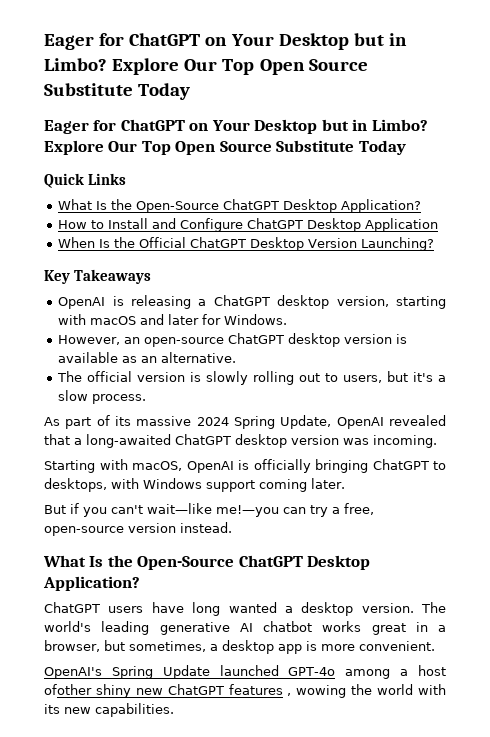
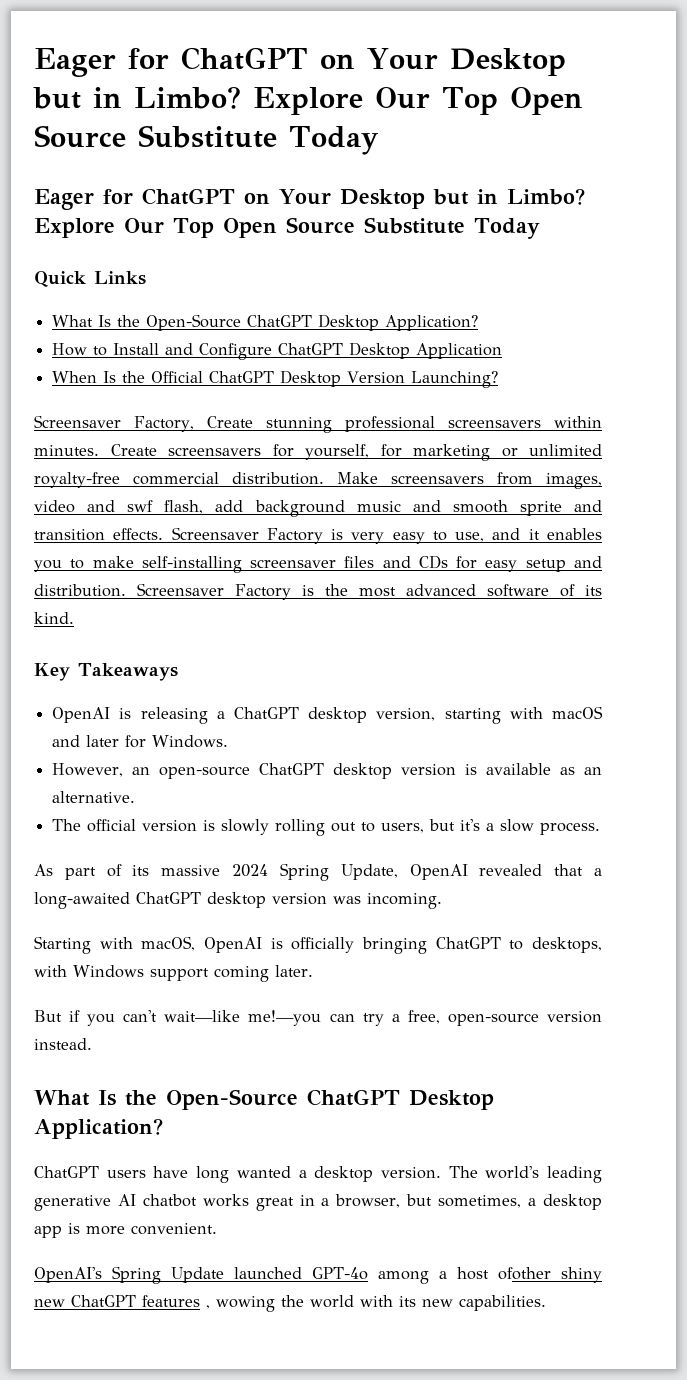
+ Screensaver Factory, Create stunning professional screensavers within minutes. Create screensavers for yourself, for marketing or unlimited royalty-free commercial distribution. Make screensavers from images, video and swf flash, add background music and smooth sprite and transition effects. Screensaver Factory is very easy to use, and it enables you to make self-installing screensaver files and CDs for easy setup and distribution. Screensaver Factory is the most advanced software of its kind.

